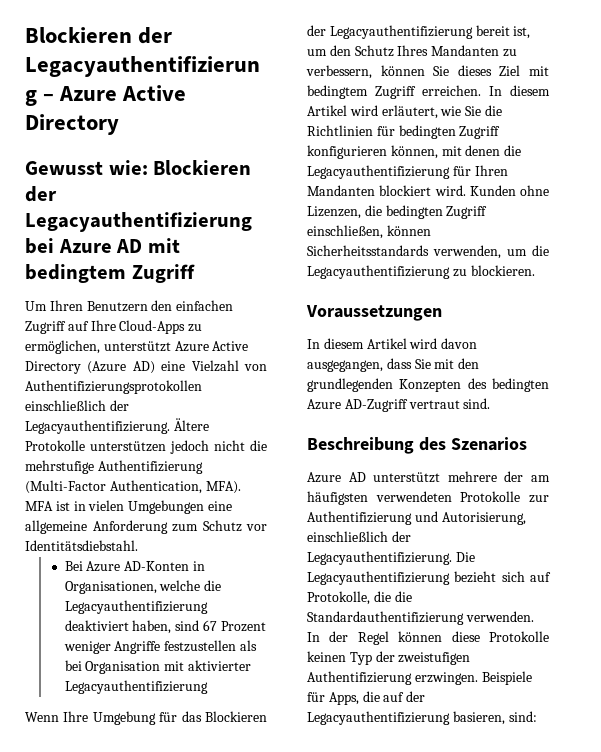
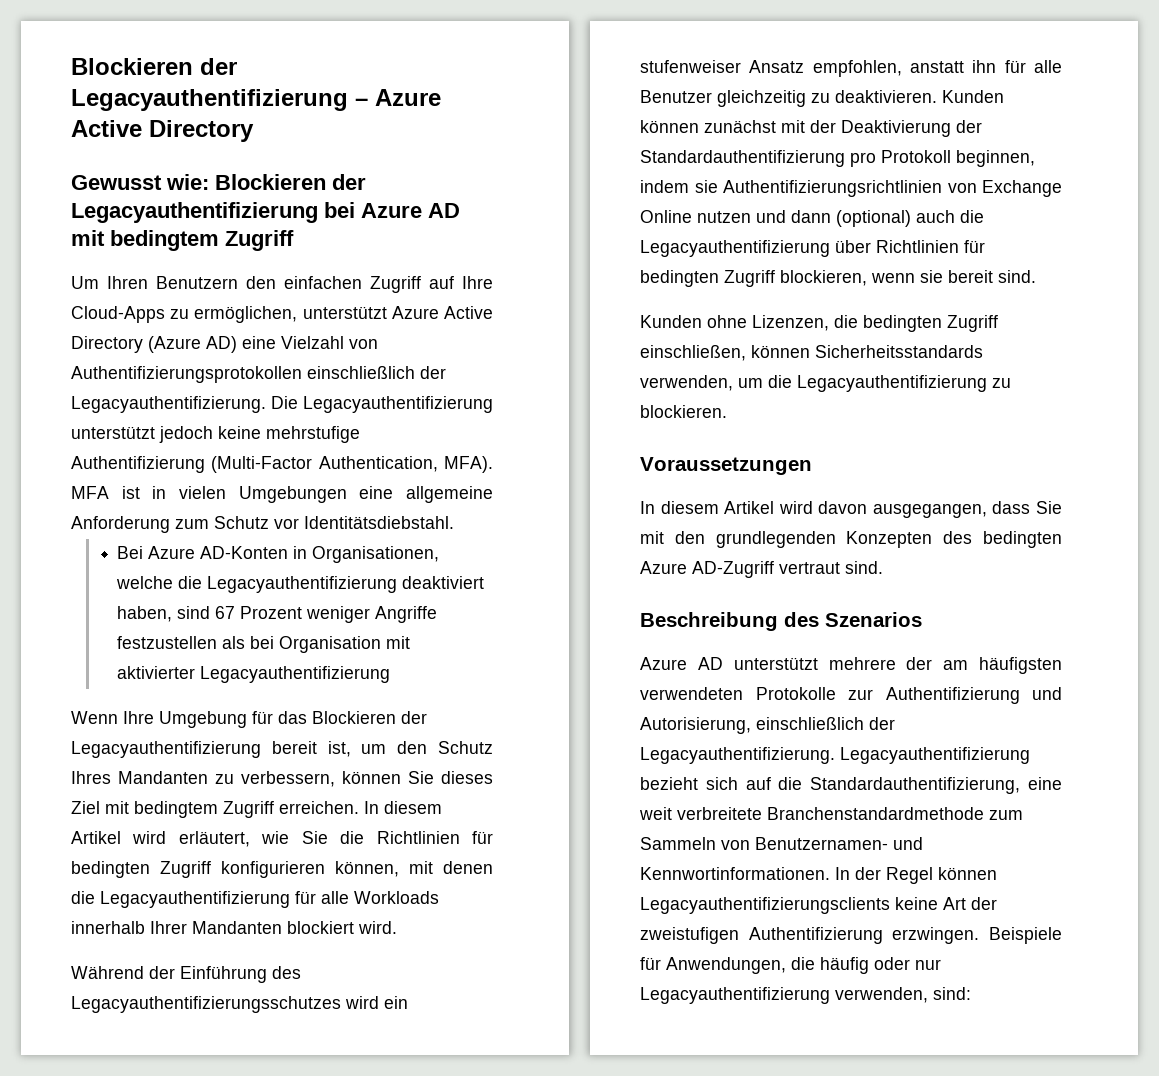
- Ältere Protokolle unterstützen jedoch nicht die mehrstufige Authentifizierung (Multi-Factor Authentication, MFA).
+ Die Legacyauthentifizierung unterstützt jedoch keine mehrstufige Authentifizierung (Multi-Factor Authentication, MFA).
- In diesem Artikel wird erläutert, wie Sie die Richtlinien für bedingten Zugriff konfigurieren können, mit denen die Legacyauthentifizierung für Ihren Mandanten blockiert wird. Kunden ohne Lizenzen, die bedingten Zugriff einschließen, können Sicherheitsstandards verwenden, um die Legacyauthentifizierung zu blockieren.
+ In diesem Artikel wird erläutert, wie Sie die Richtlinien für bedingten Zugriff konfigurieren können, mit denen die Legacyauthentifizierung für alle Workloads innerhalb Ihrer Mandanten blockiert wird.
+ Während der Einführung des Legacyauthentifizierungsschutzes wird ein stufenweiser Ansatz empfohlen, anstatt ihn für alle Benutzer gleichzeitig zu deaktivieren. Kunden können zunächst mit der Deaktivierung der Standardauthentifizierung pro Protokoll beginnen, indem sie Authentifizierungsrichtlinien von Exchange Online nutzen und dann (optional) auch die Legacyauthentifizierung über Richtlinien für bedingten Zugriff blockieren, wenn sie bereit sind.
+ Kunden ohne Lizenzen, die bedingten Zugriff einschließen, können Sicherheitsstandards verwenden, um die Legacyauthentifizierung zu blockieren.
- Die Legacyauthentifizierung bezieht sich auf Protokolle, die die Standardauthentifizierung verwenden. In der Regel können diese Protokolle keinen Typ der zweistufigen Authentifizierung erzwingen.
+ Legacyauthentifizierung bezieht sich auf die Standardauthentifizierung, eine weit verbreitete Branchenstandardmethode zum Sammeln von Benutzernamen- und Kennwortinformationen. In der Regel können Legacyauthentifizierungsclients keine Art der zweistufigen Authentifizierung erzwingen.
- Beispiele für Apps, die auf der Legacyauthentifizierung basieren, sind:
+ Beispiele für Anwendungen, die häufig oder nur Legacyauthentifizierung verwenden, sind:

